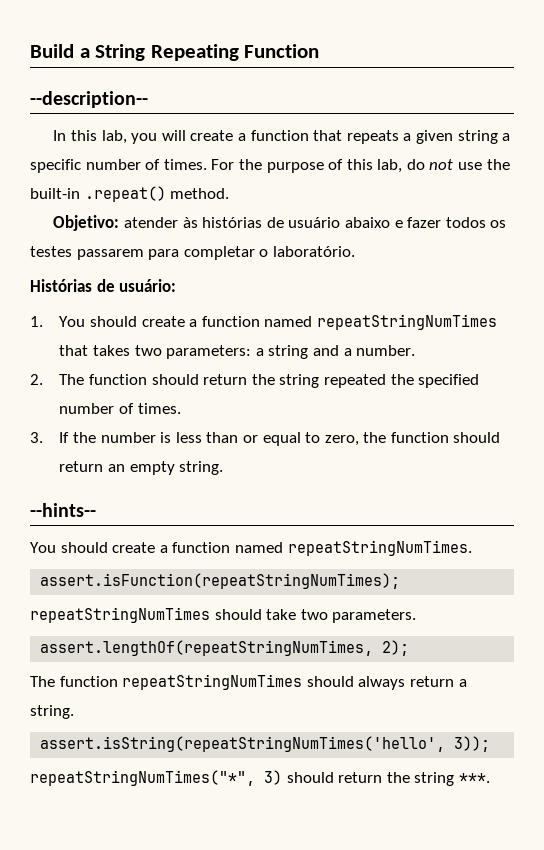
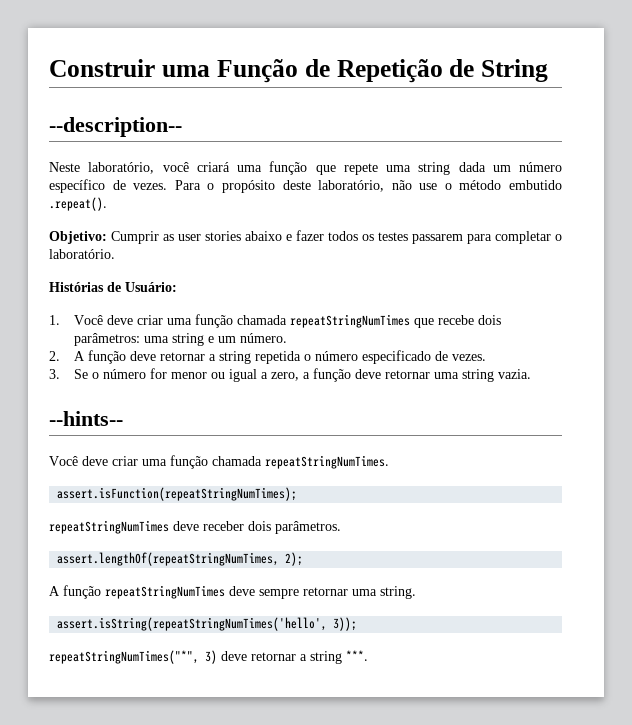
- Build a String Repeating Function
+ Construir uma Função de Repetição de String
- In this lab, you will create a function that repeats a given string a specific number of times. For the purpose of this lab, do not use the built-in .repeat() method.
- Objetivo: atender às histórias de usuário abaixo e fazer todos os testes passarem para completar o laboratório.
+ Neste laboratório, você criará uma função que repete uma string dada um número específico de vezes. Para o propósito deste laboratório, não use o método embutido .repeat().
+ Objetivo: Cumprir as user stories abaixo e fazer todos os testes passarem para completar o laboratório.
- Histórias de usuário:
+ Histórias de Usuário:
- 1. You should create a function named repeatStringNumTimes that takes two parameters: a string and a number.
- 2. The function should return the string repeated the specified number of times.
- 3. If the number is less than or equal to zero, the function should return an empty string.
+ 1. Você deve criar uma função chamada repeatStringNumTimes que recebe dois parâmetros: uma string e um número.
+ 2. A função deve retornar a string repetida o número especificado de vezes.
+ 3. Se o número for menor ou igual a zero, a função deve retornar uma string vazia.
  --hints--
- You should create a function named repeatStringNumTimes.
+ Você deve criar uma função chamada repeatStringNumTimes.
  assert.isFunction(repeatStringNumTimes);
- repeatStringNumTimes should take two parameters.
+ repeatStringNumTimes deve receber dois parâmetros.
  assert.lengthOf(repeatStringNumTimes, 2);
- The function repeatStringNumTimes should always return a string.
+ A função repeatStringNumTimes deve sempre retornar uma string.
- repeatStringNumTimes("*", 3) should return the string ***.
+ repeatStringNumTimes("*", 3) deve retornar a string ***.

